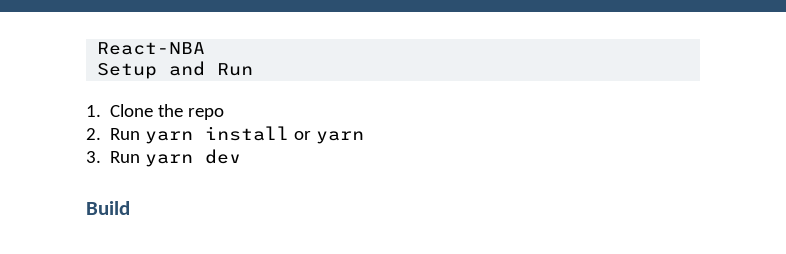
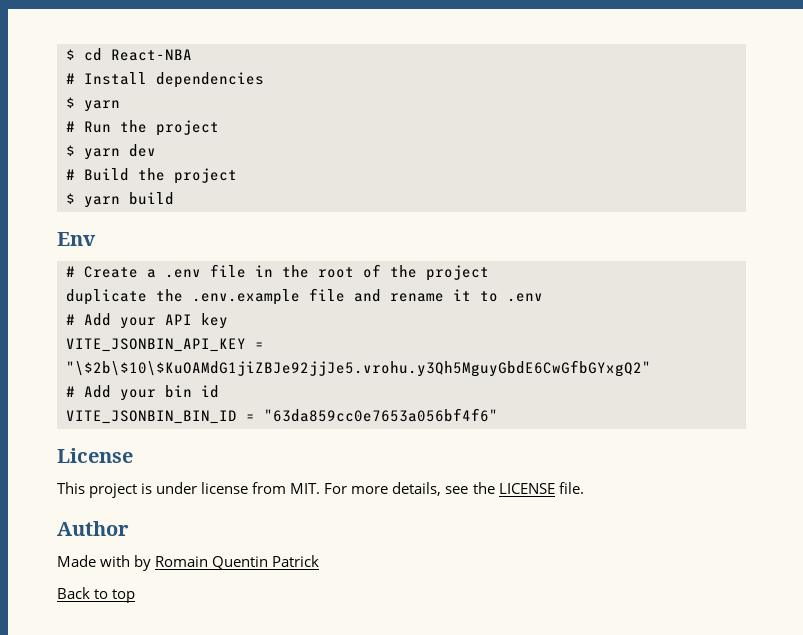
- React-NBA
+ $ cd React-NBA
- Setup and Run
- 1. Clone the repo
- 2. Run yarn install or yarn
- 3. Run yarn dev
- Build
+ # Install dependencies
+ $ yarn
+ # Run the project
+ $ yarn dev
+ # Build the project
+ $ yarn build
+ Env
+ # Create a .env file in the root of the project
+ duplicate the .env.example file and rename it to .env
+ # Add your API key
+ VITE_JSONBIN_API_KEY = "\$2b\$10\$KuOAMdG1jiZBJe92jjJe5.vrohu.y3Qh5MguyGbdE6CwGfbGYxgQ2"
+ # Add your bin id
+ VITE_JSONBIN_BIN_ID = "63da859cc0e7653a056bf4f6"
+ License
+ This project is under license from MIT. For more details, see the LICENSE file.
+ Author
+ Made with by Romain Quentin Patrick
+ Back to top

